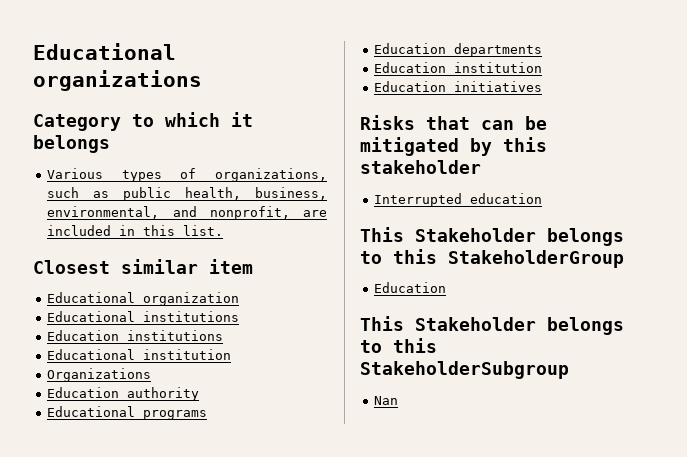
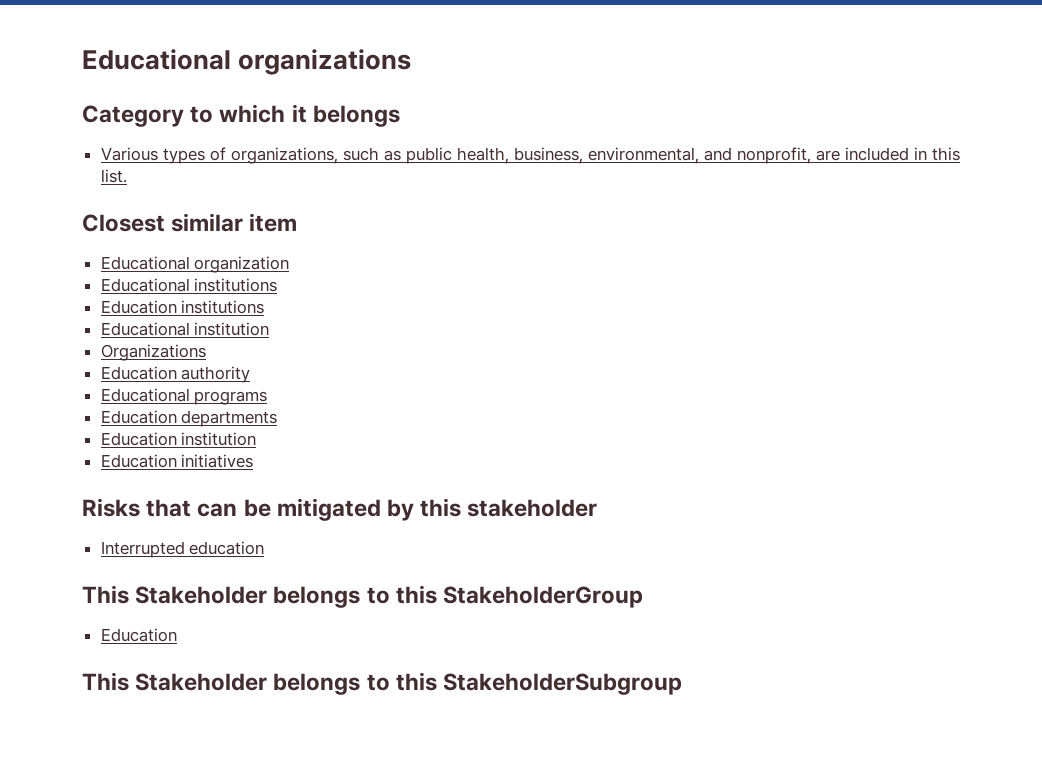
- Nan

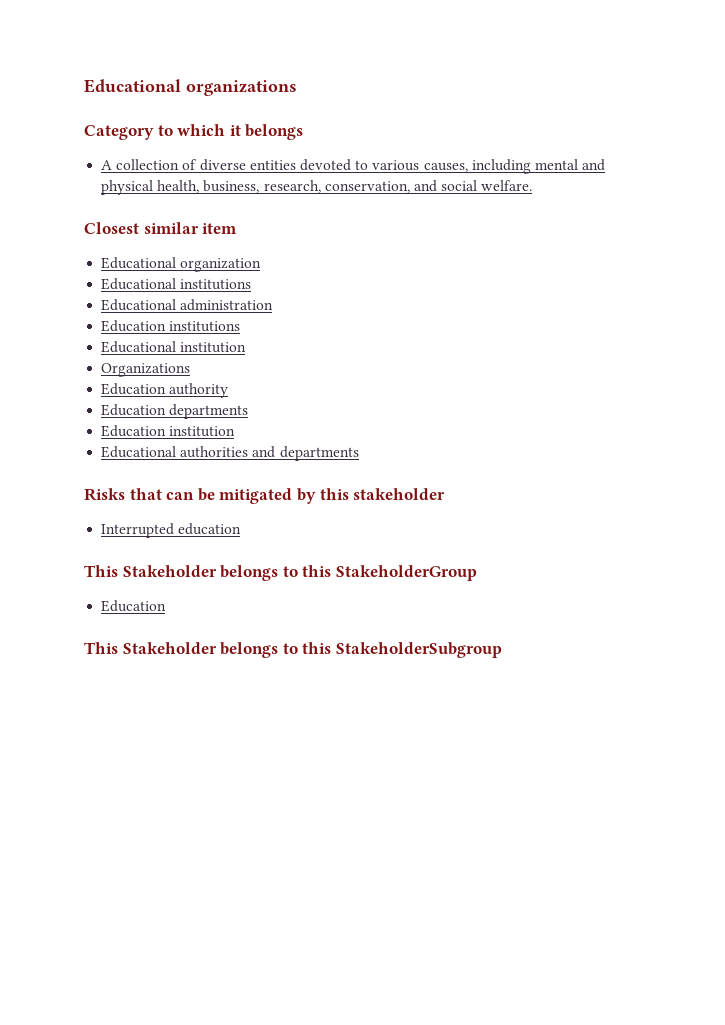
- Various types of organizations, such as public health, business, environmental, and nonprofit, are included in this list.
+ A collection of diverse entities devoted to various causes, including mental and physical health, business, research, conservation, and social welfare.
+ Educational administration
- Educational programs
- Education initiatives
+ Educational authorities and departments

